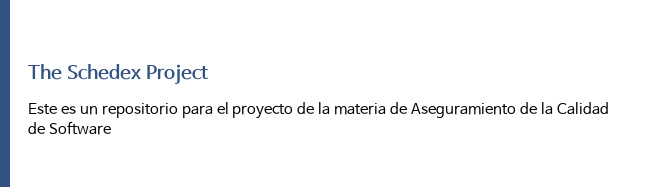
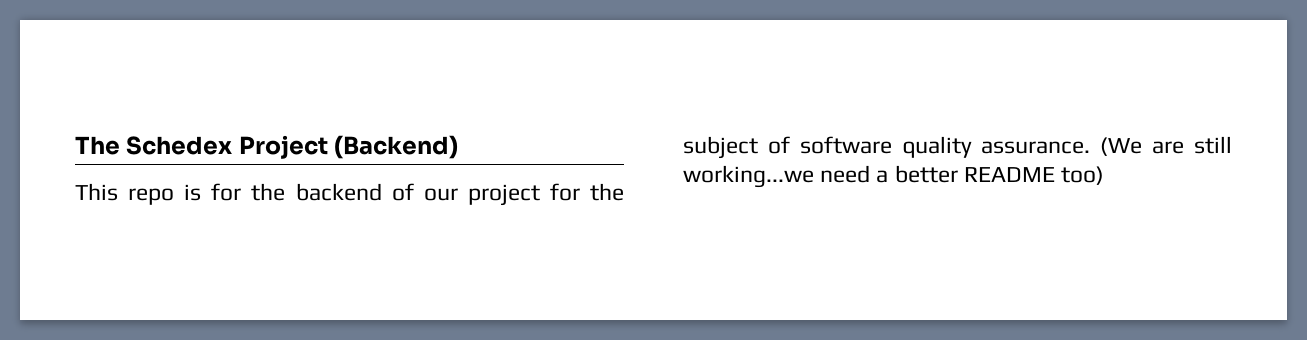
- The Schedex Project
- Este es un repositorio para el proyecto de la materia de Aseguramiento de la Calidad de Software
+ The Schedex Project (Backend)
+ This repo is for the backend of our project for the subject of software quality assurance. (We are still working...we need a better README too)

